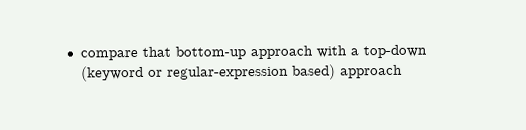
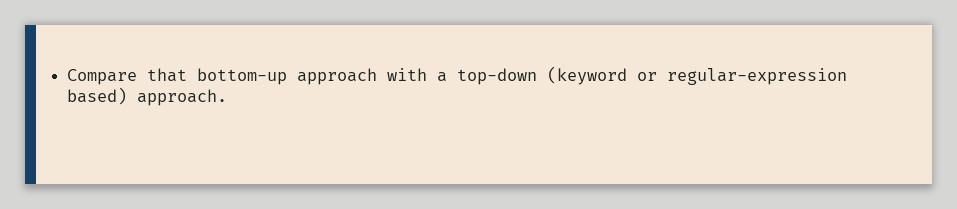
- compare that bottom-up approach with a top-down (keyword or regular-expression based) approach
+ Compare that bottom-up approach with a top-down (keyword or regular-expression based) approach.

